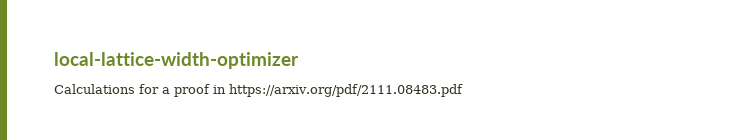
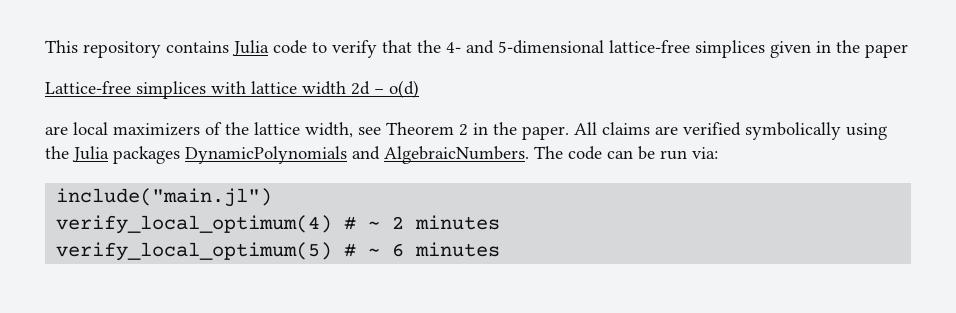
- local-lattice-width-optimizer
- Calculations for a proof in https://arxiv.org/pdf/2111.08483.pdf
+ This repository contains Julia code to verify that the 4- and 5-dimensional lattice-free simplices given in the paper
+ Lattice-free simplices with lattice width 2d − o(d)
+ are local maximizers of the lattice width, see Theorem 2 in the paper. All claims are verified symbolically using the Julia packages DynamicPolynomials and AlgebraicNumbers. The code can be run via:
+ include("main.jl")
+ verify_local_optimum(4) # ~ 2 minutes
+ verify_local_optimum(5) # ~ 6 minutes

